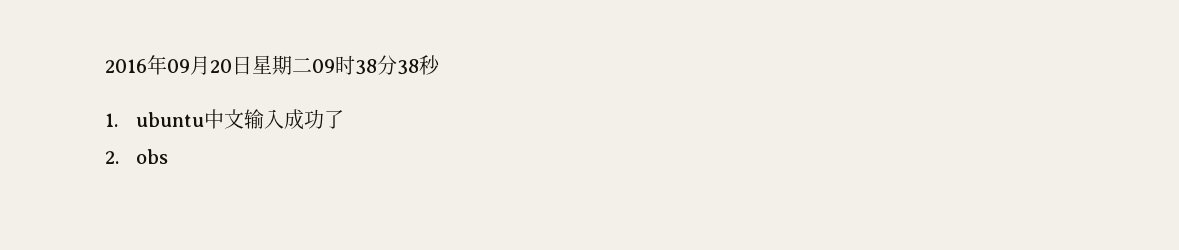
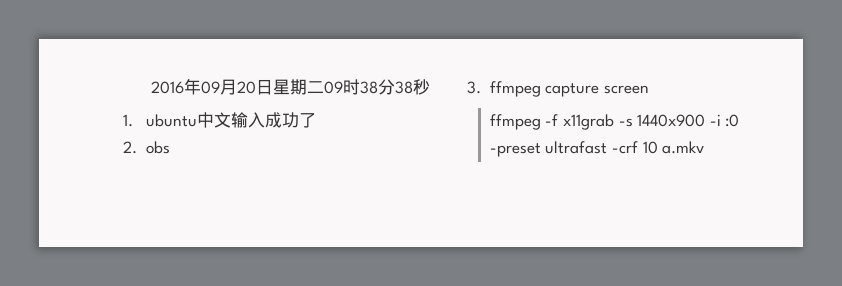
+ 3. ffmpeg capture screen
+ ffmpeg -f x11grab -s 1440x900 -i :0 -preset ultrafast -crf 10 a.mkv

